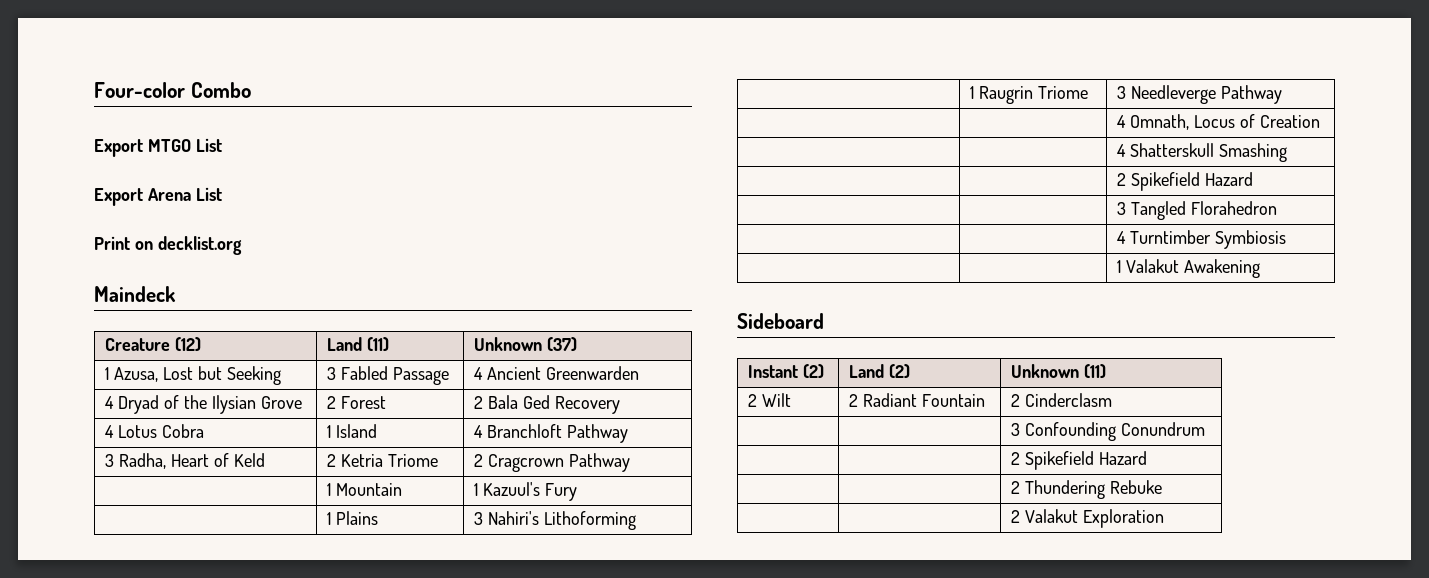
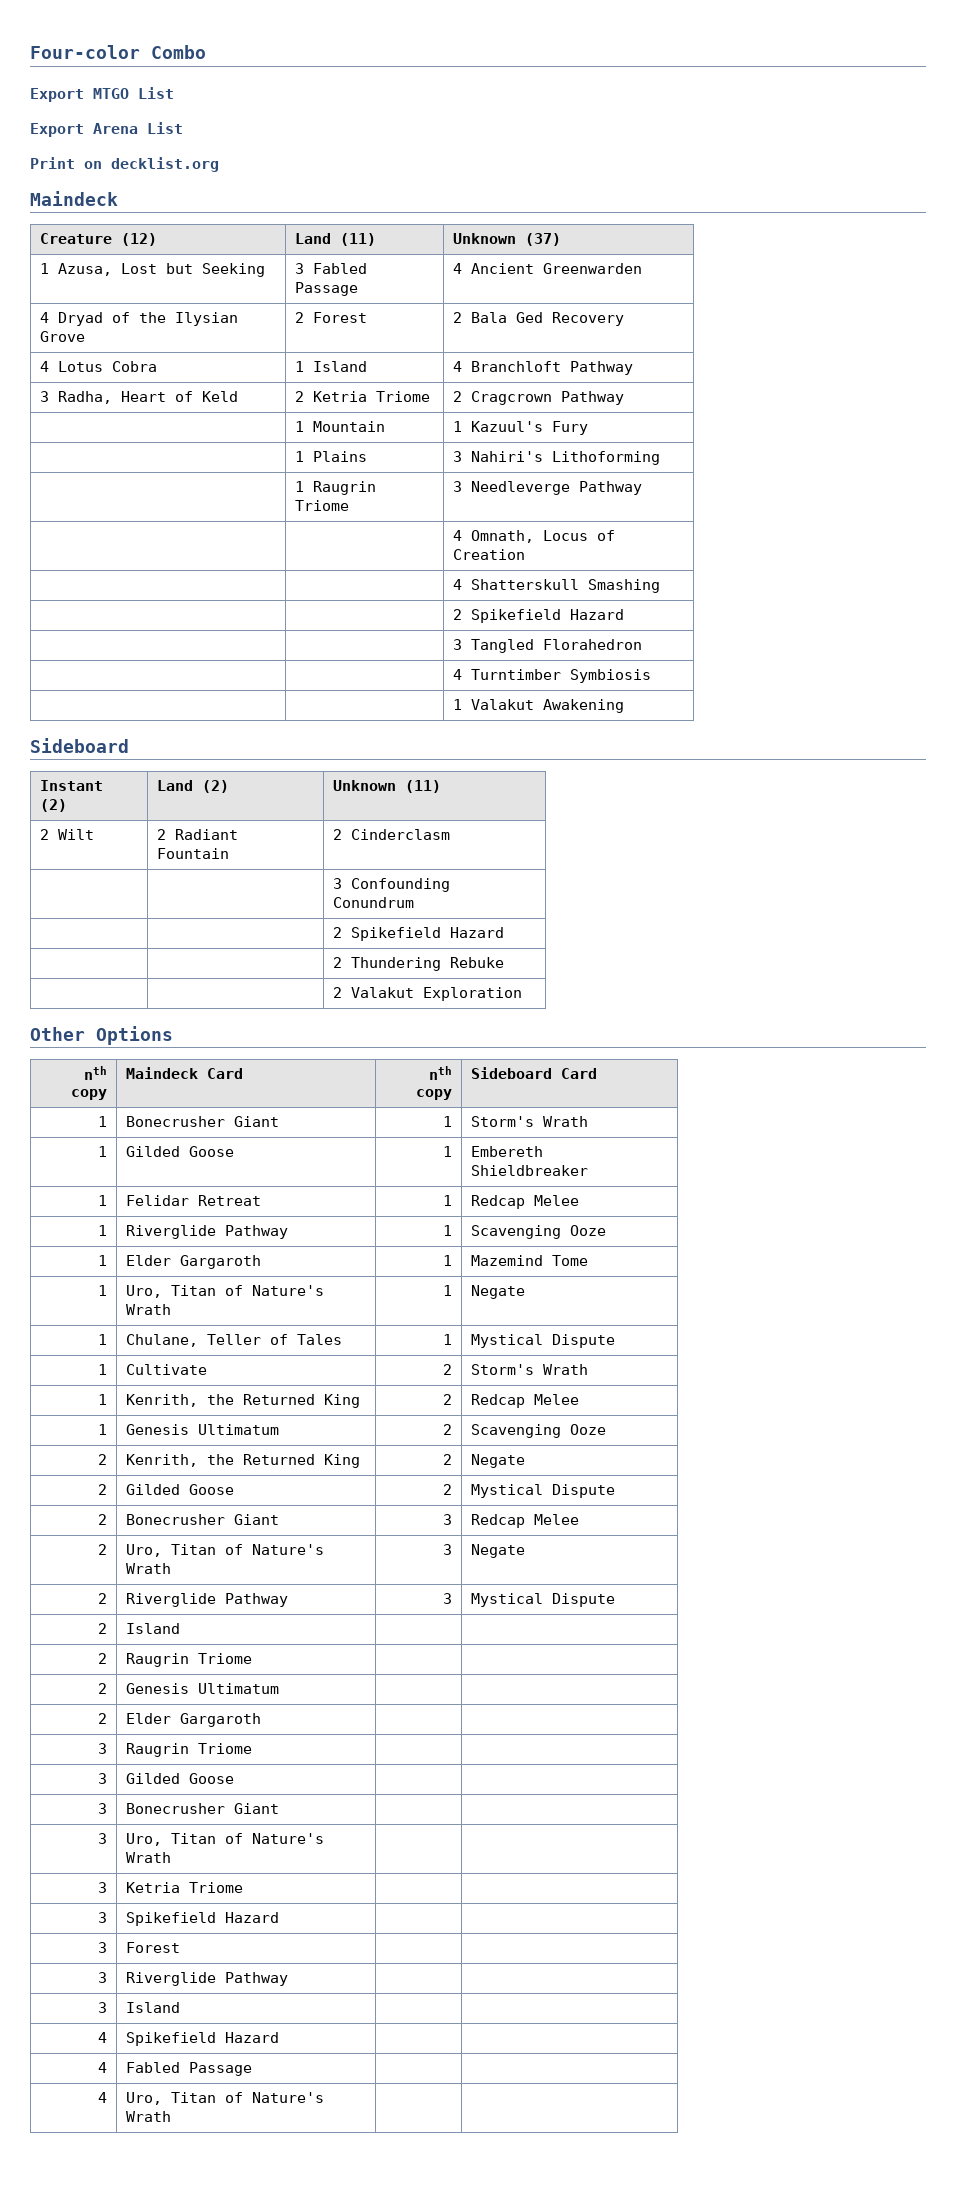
+ Other Options
+ nth copy | Maindeck Card | nth copy | Sideboard Card
+ 1 | Bonecrusher Giant | 1 | Storm's Wrath
+ 1 | Gilded Goose | 1 | Embereth Shieldbreaker
+ 1 | Felidar Retreat | 1 | Redcap Melee
+ 1 | Riverglide Pathway | 1 | Scavenging Ooze
+ 1 | Elder Gargaroth | 1 | Mazemind Tome
+ 1 | Uro, Titan of Nature's Wrath | 1 | Negate
+ 1 | Chulane, Teller of Tales | 1 | Mystical Dispute
+ 1 | Cultivate | 2 | Storm's Wrath
+ 1 | Kenrith, the Returned King | 2 | Redcap Melee
+ 1 | Genesis Ultimatum | 2 | Scavenging Ooze
+ 2 | Kenrith, the Returned King | 2 | Negate
+ 2 | Gilded Goose | 2 | Mystical Dispute
+ 2 | Bonecrusher Giant | 3 | Redcap Melee
+ 2 | Uro, Titan of Nature's Wrath | 3 | Negate
+ 2 | Riverglide Pathway | 3 | Mystical Dispute
+ 2 | Island | |
+ 2 | Raugrin Triome | |
+ 2 | Genesis Ultimatum | |
+ 2 | Elder Gargaroth | |
+ 3 | Raugrin Triome | |
+ 3 | Gilded Goose | |
+ 3 | Bonecrusher Giant | |
+ 3 | Uro, Titan of Nature's Wrath | |
+ 3 | Ketria Triome | |
+ 3 | Spikefield Hazard | |
+ 3 | Forest | |
+ 3 | Riverglide Pathway | |
+ 3 | Island | |
+ 4 | Spikefield Hazard | |
+ 4 | Fabled Passage | |
+ 4 | Uro, Titan of Nature's Wrath | |

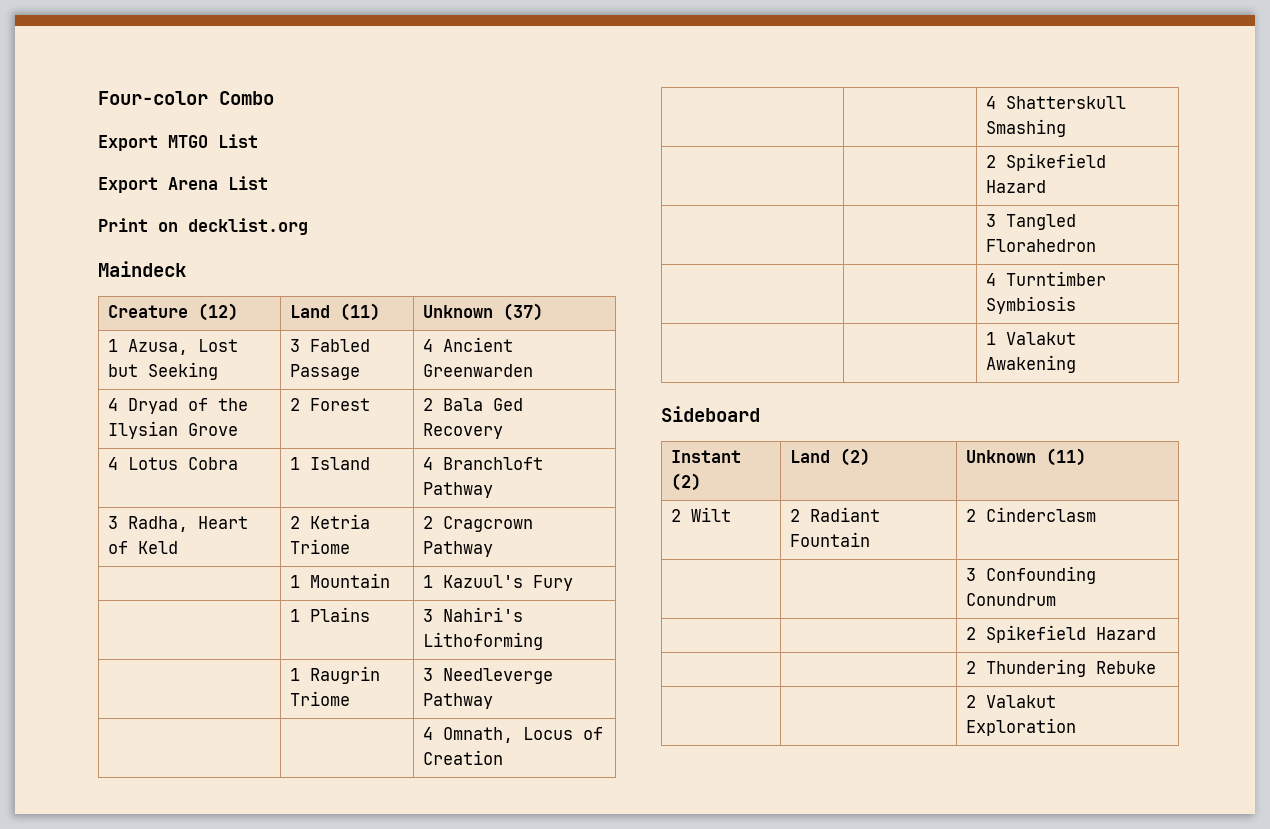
- Other Options
- nth copy | Maindeck Card | nth copy | Sideboard Card
- 1 | Bonecrusher Giant | 1 | Storm's Wrath
- 1 | Gilded Goose | 1 | Embereth Shieldbreaker
- 1 | Felidar Retreat | 1 | Redcap Melee
- 1 | Riverglide Pathway | 1 | Scavenging Ooze
- 1 | Elder Gargaroth | 1 | Mazemind Tome
- 1 | Uro, Titan of Nature's Wrath | 1 | Negate
- 1 | Chulane, Teller of Tales | 1 | Mystical Dispute
- 1 | Cultivate | 2 | Storm's Wrath
- 1 | Kenrith, the Returned King | 2 | Redcap Melee
- 1 | Genesis Ultimatum | 2 | Scavenging Ooze
- 2 | Kenrith, the Returned King | 2 | Negate
- 2 | Gilded Goose | 2 | Mystical Dispute
- 2 | Bonecrusher Giant | 3 | Redcap Melee
- 2 | Uro, Titan of Nature's Wrath | 3 | Negate
- 2 | Riverglide Pathway | 3 | Mystical Dispute
- 2 | Island | |
- 2 | Raugrin Triome | |
- 2 | Genesis Ultimatum | |
- 2 | Elder Gargaroth | |
- 3 | Raugrin Triome | |
- 3 | Gilded Goose | |
- 3 | Bonecrusher Giant | |
- 3 | Uro, Titan of Nature's Wrath | |
- 3 | Ketria Triome | |
- 3 | Spikefield Hazard | |
- 3 | Forest | |
- 3 | Riverglide Pathway | |
- 3 | Island | |
- 4 | Spikefield Hazard | |
- 4 | Fabled Passage | |
- 4 | Uro, Titan of Nature's Wrath | |

